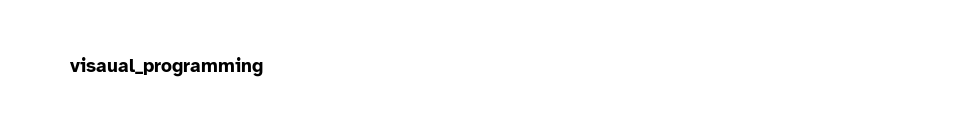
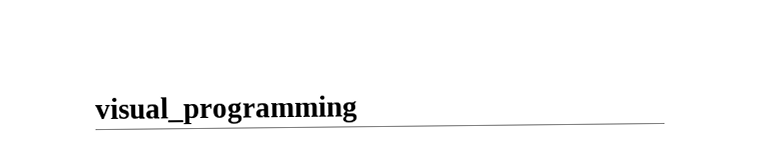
- visaual_programming
+ visual_programming

